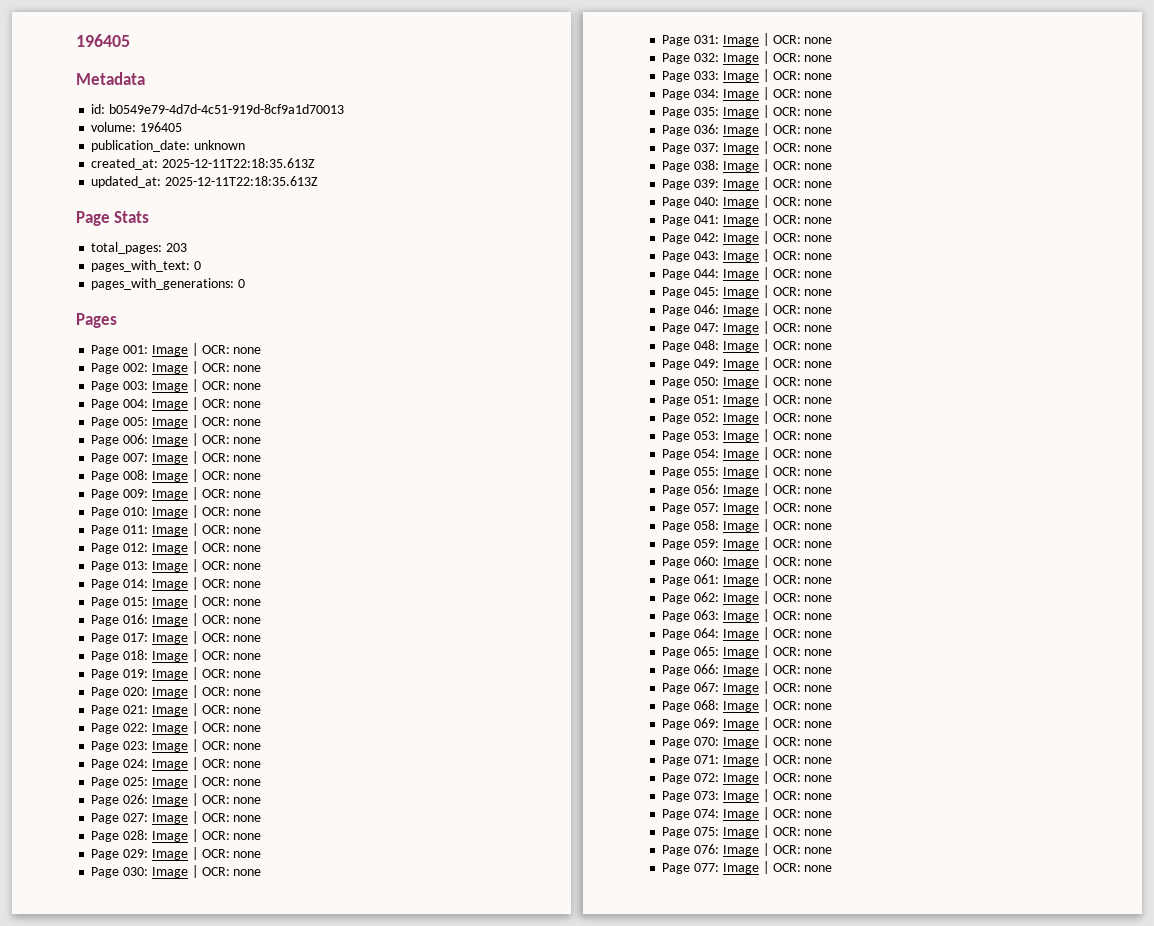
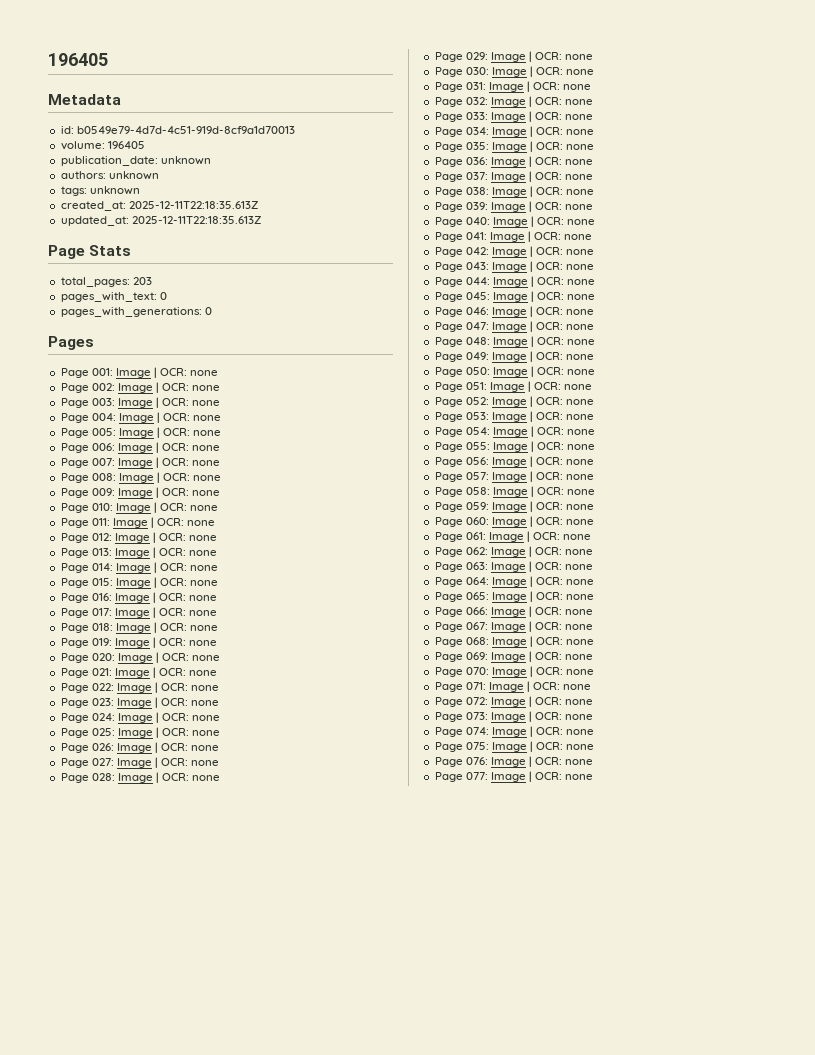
+ authors: unknown
+ tags: unknown

